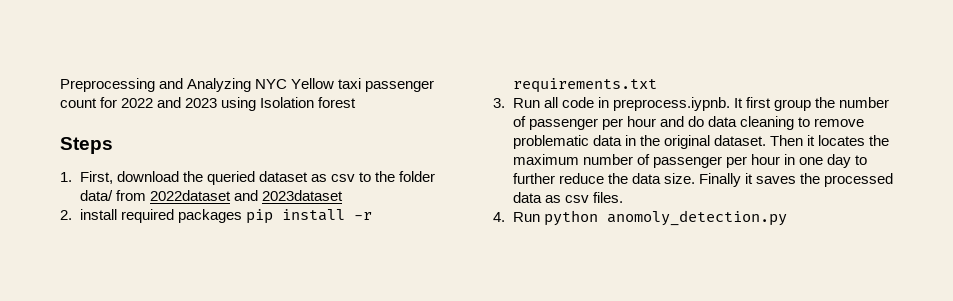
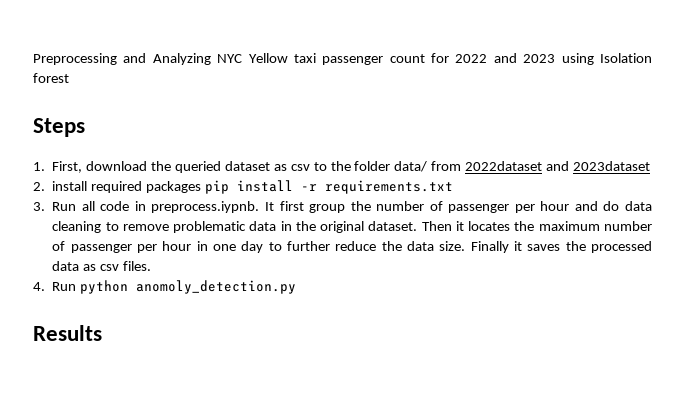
+ Results

